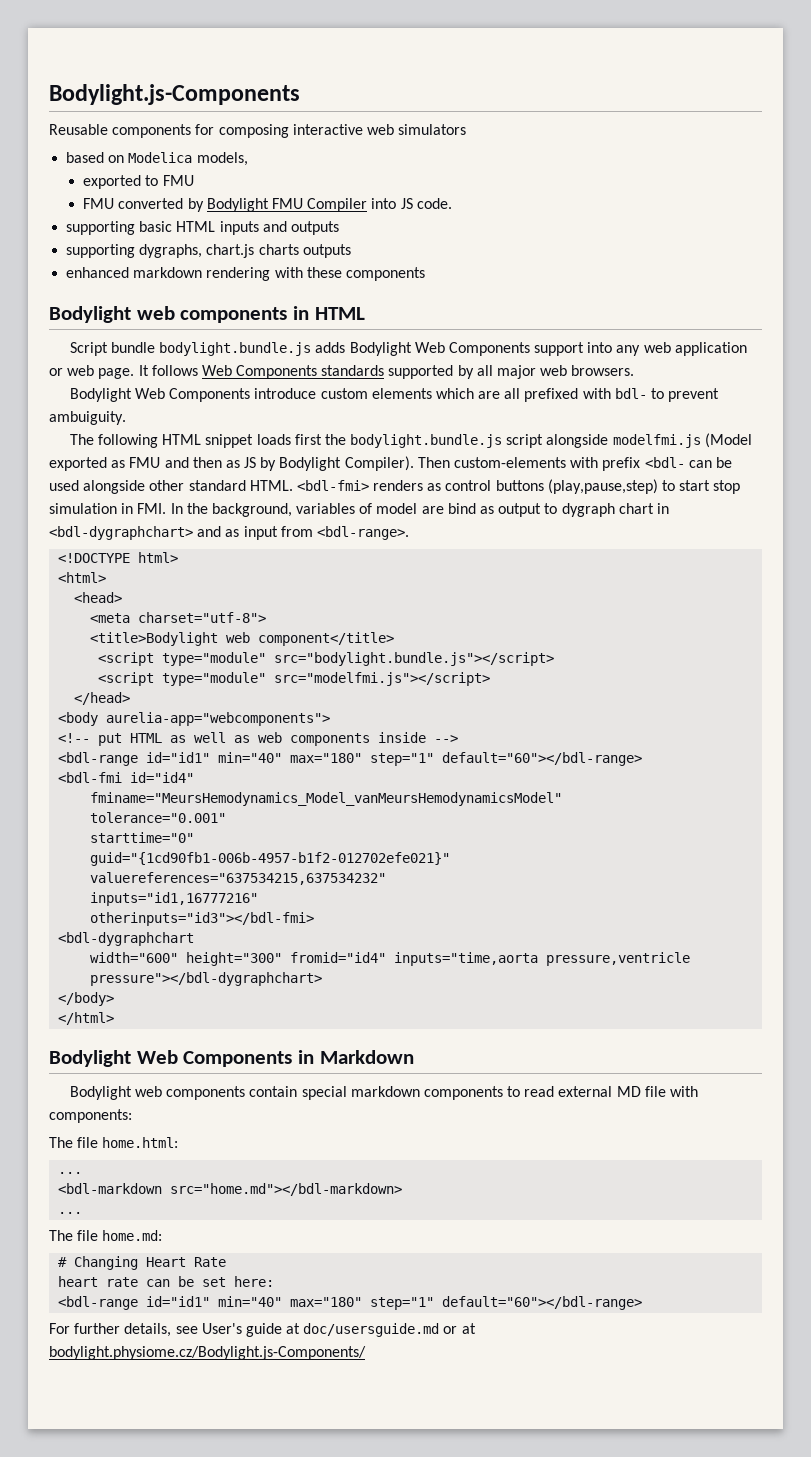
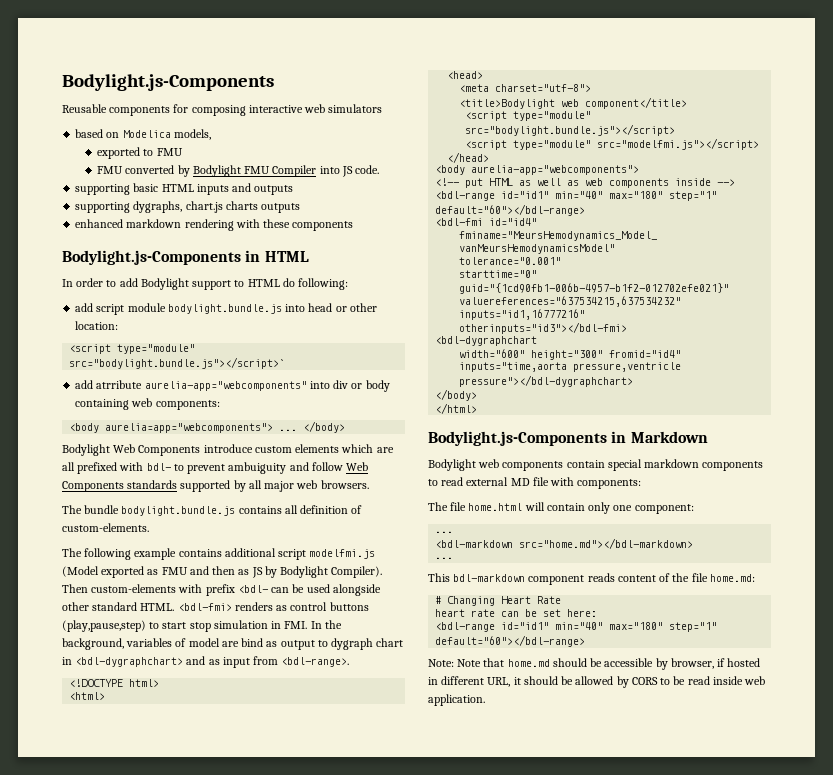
- Bodylight web components in HTML
+ Bodylight.js-Components in HTML
- Script bundle bodylight.bundle.js adds Bodylight Web Components support into any web application or web page. It follows Web Components standards supported by all major web browsers.
+ In order to add Bodylight support to HTML do following:
+ add script module bodylight.bundle.js into head or other location:
+ <script type="module" src="bodylight.bundle.js"></script>`
+ add atrribute aurelia-app="webcomponents" into div or body containing web components:
+ <body aurelia=app="webcomponents"> ... </body>
- Bodylight Web Components introduce custom elements which are all prefixed with bdl- to prevent ambuiguity.
- The following HTML snippet loads first the bodylight.bundle.js script alongside modelfmi.js (Model exported as FMU and then as JS by Bodylight Compiler).
+ Bodylight Web Components introduce custom elements which are all prefixed with bdl- to prevent ambuiguity and follow Web Components standards supported by all major web browsers.
+ The bundle bodylight.bundle.js contains all definition of custom-elements.
+ The following example contains additional script modelfmi.js (Model exported as FMU and then as JS by Bodylight Compiler).
- Bodylight Web Components in Markdown
+ Bodylight.js-Components in Markdown
- The file home.html:
+ The file home.html will contain only one component:
  ...
  <bdl-markdown src="home.md"></bdl-markdown>
  ...
- The file home.md:
+ This bdl-markdown component reads content of the file home.md:
- For further details, see User's guide at doc/usersguide.md or at bodylight.physiome.cz/Bodylight.js-Components/
+ Note: Note that home.md should be accessible by browser, if hosted in different URL, it should be allowed by CORS to be read inside web application.

